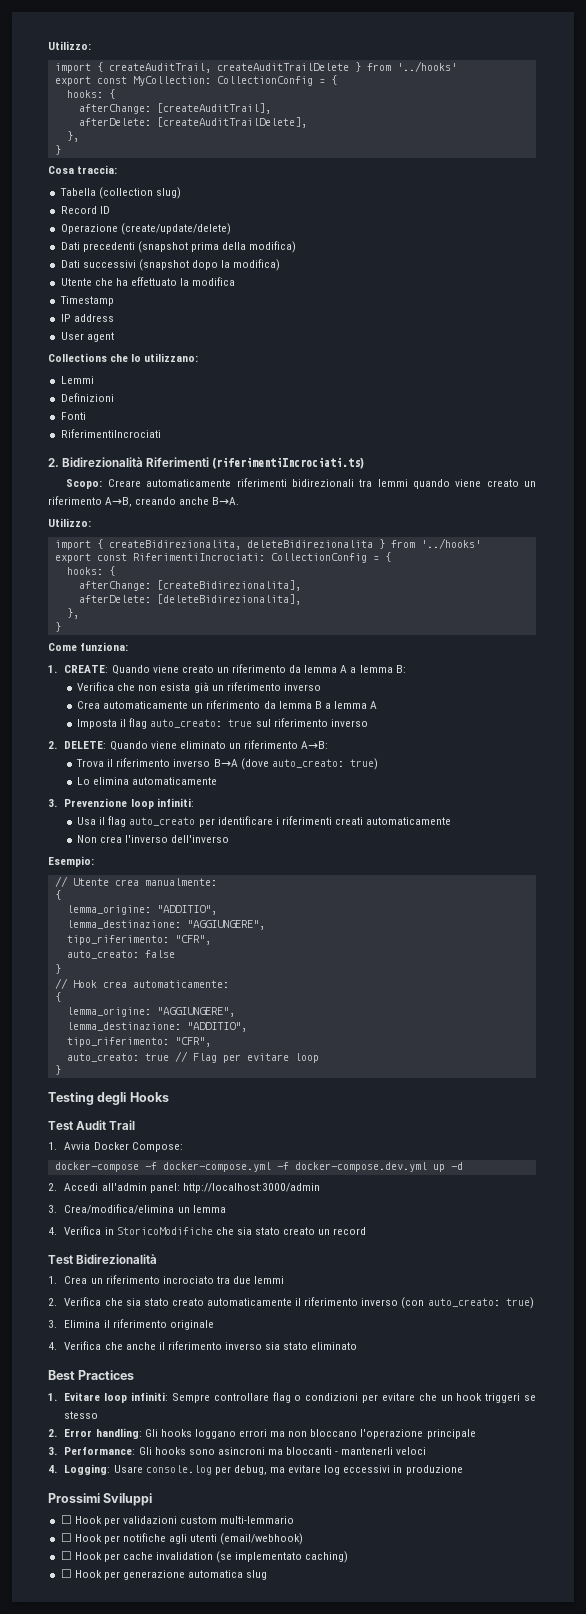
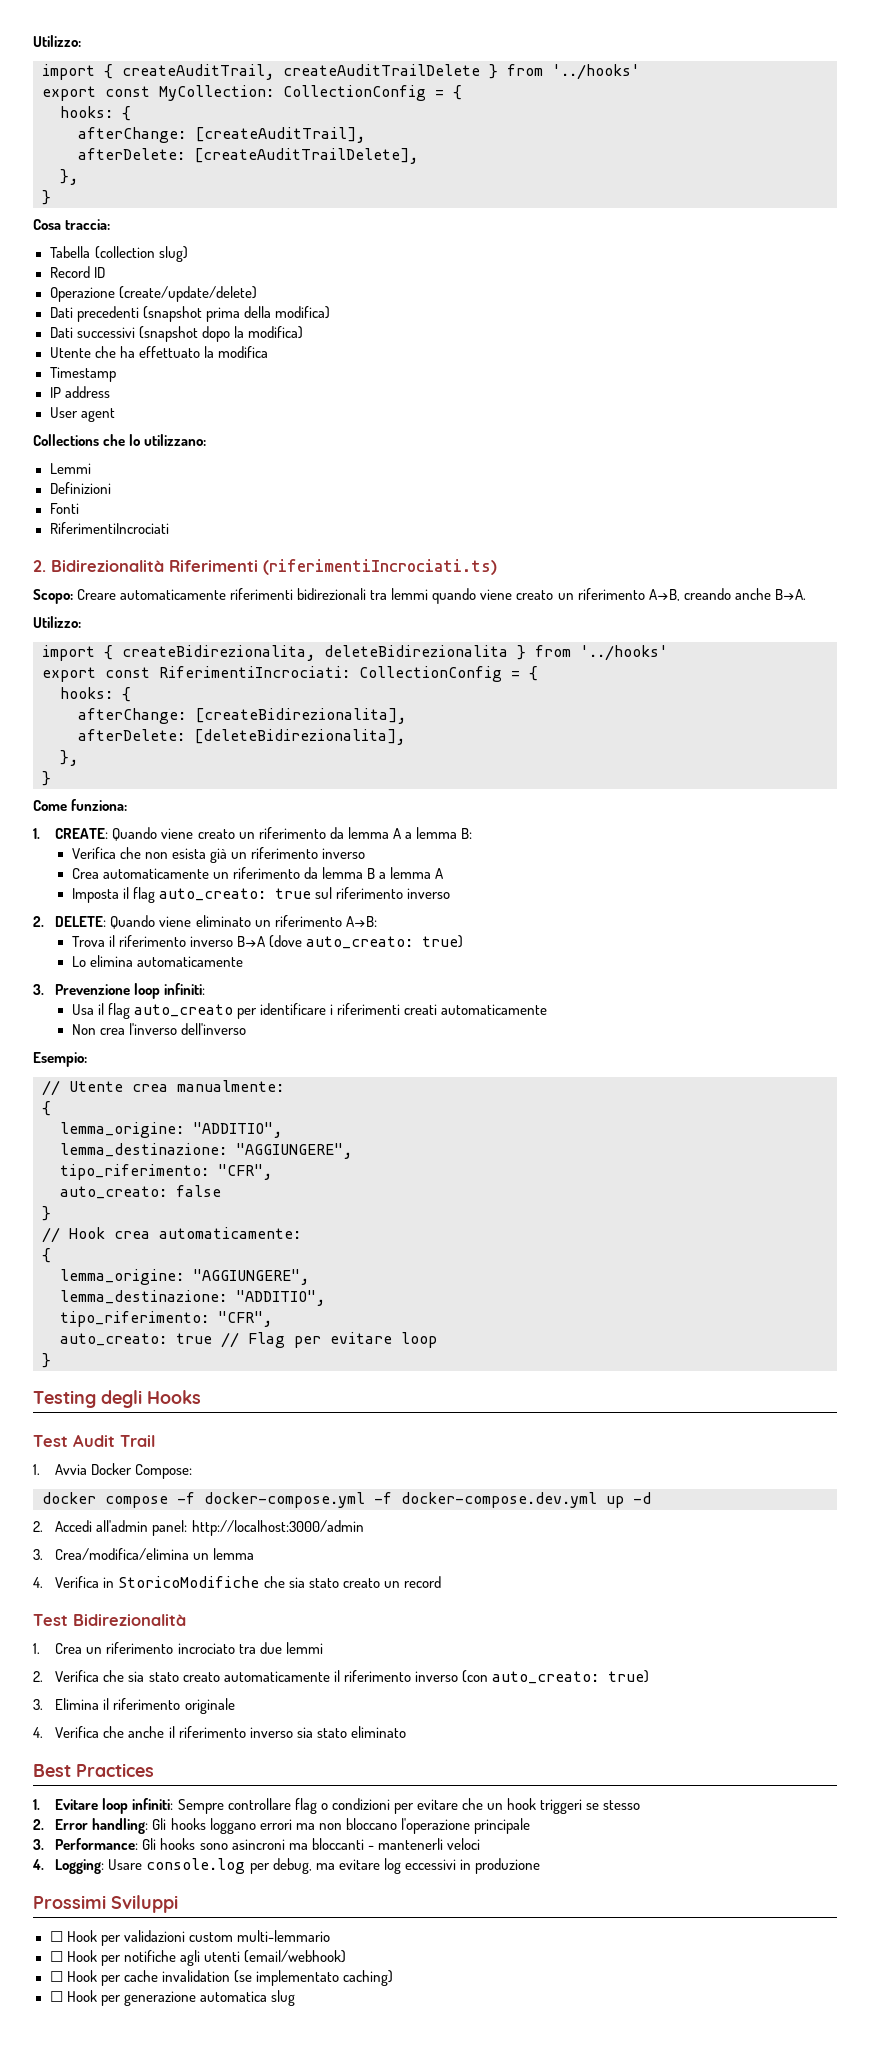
- docker-compose -f docker-compose.yml -f docker-compose.dev.yml up -d
+ docker compose -f docker-compose.yml -f docker-compose.dev.yml up -d

